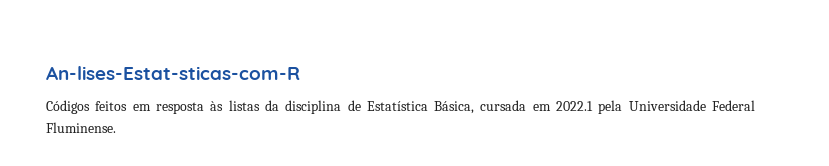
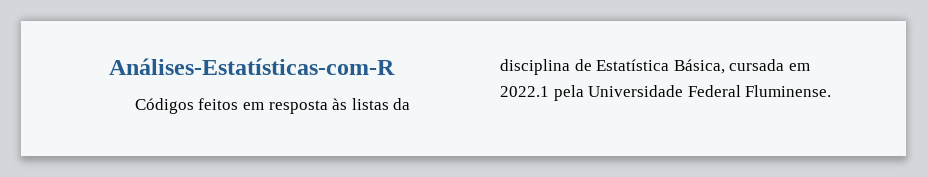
- An-lises-Estat-sticas-com-R
+ Análises-Estatísticas-com-R

